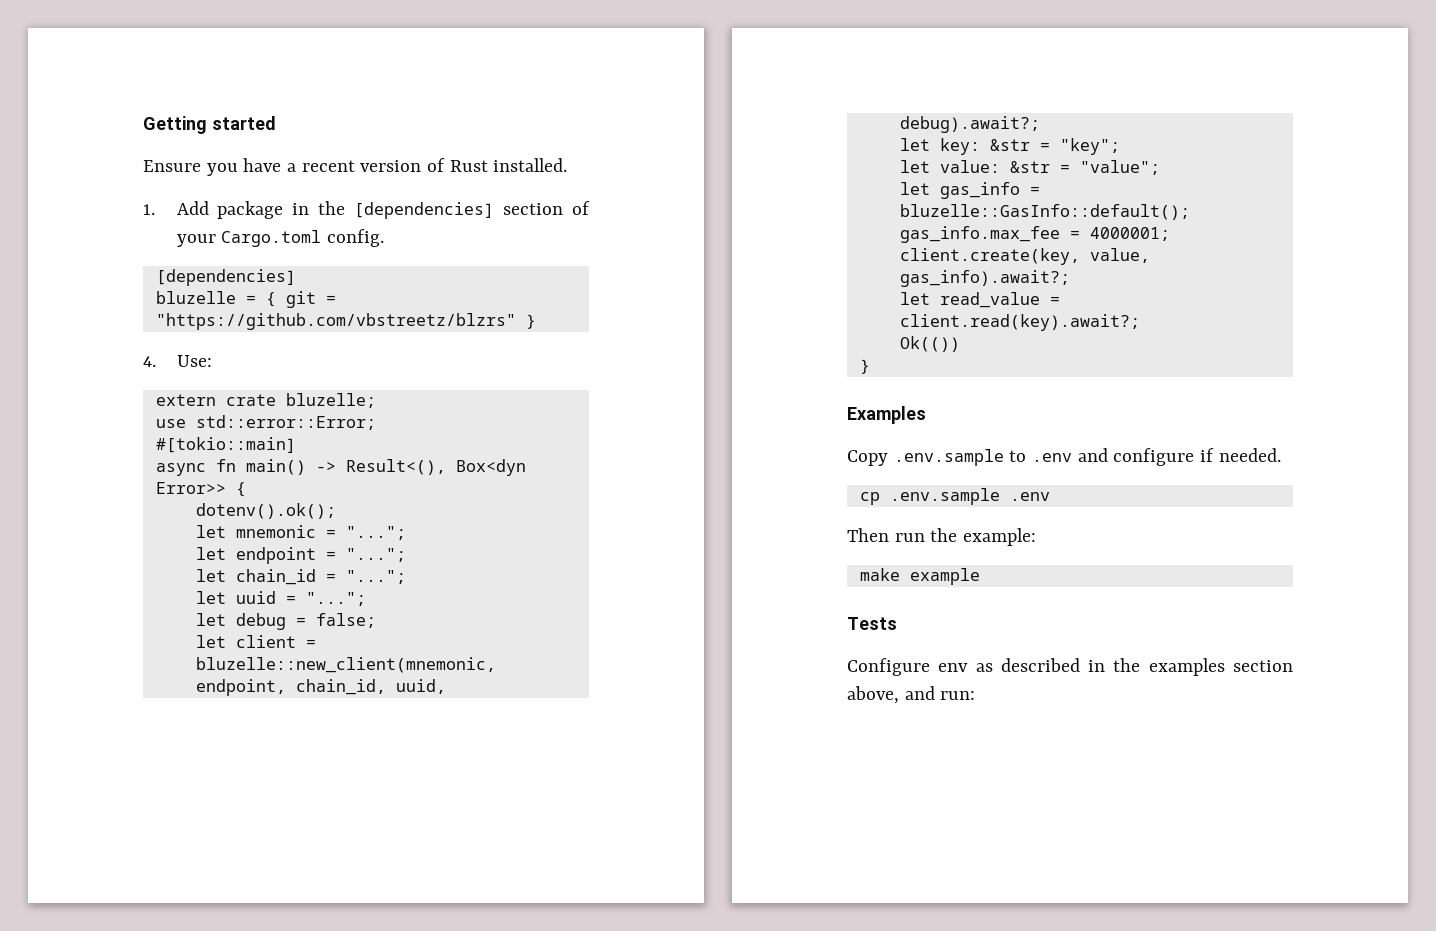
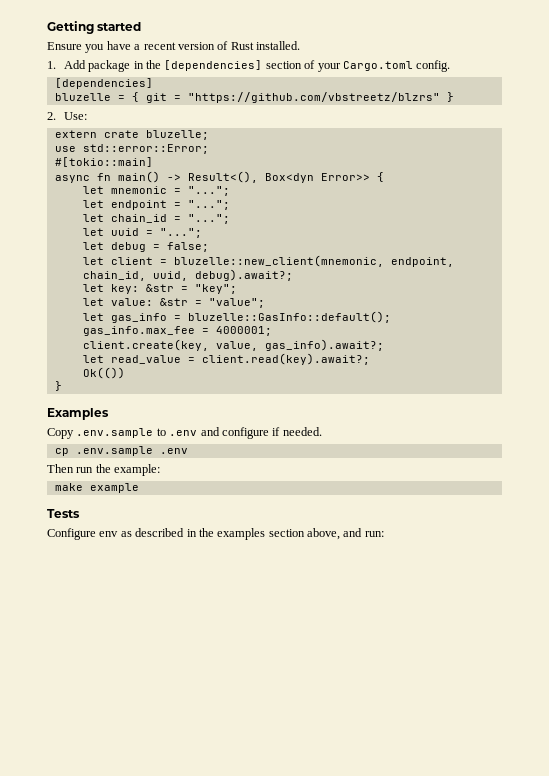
- 4. Use:
+ 2. Use:
- dotenv().ok();

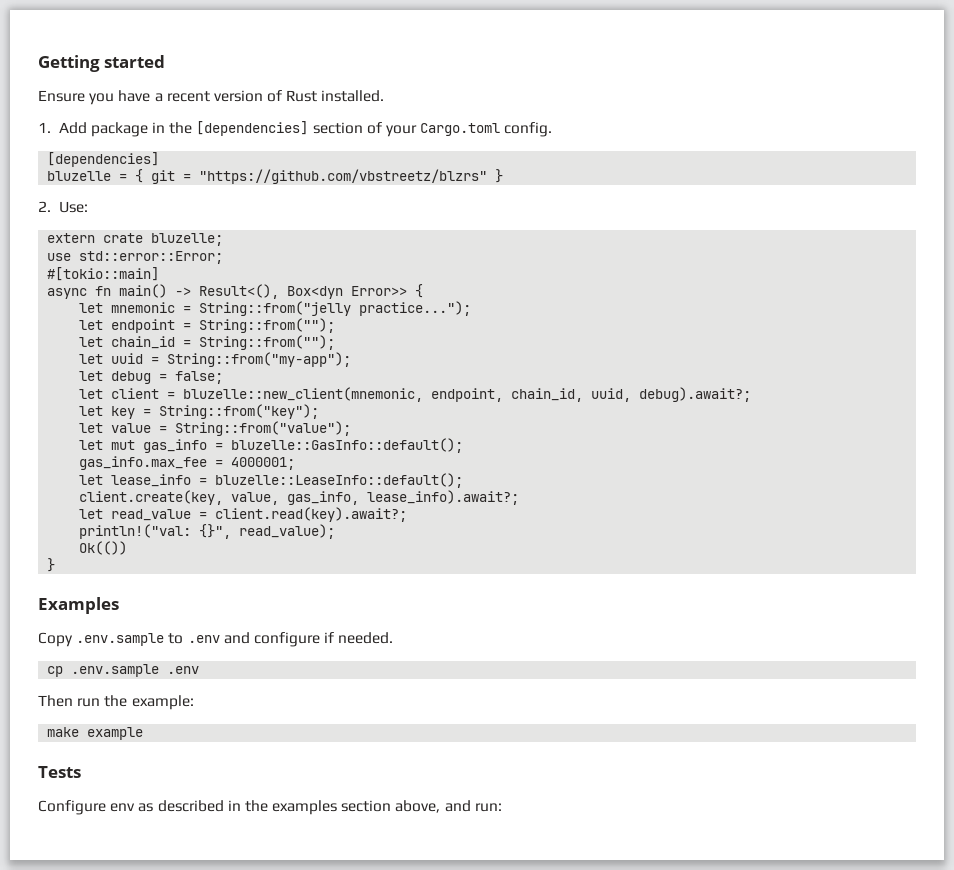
- let mnemonic = "...";
+ let mnemonic = String::from("jelly practice...");
- let endpoint = "...";
+ let endpoint = String::from("");
- let chain_id = "...";
+ let chain_id = String::from("");
- let uuid = "...";
+ let uuid = String::from("my-app");
- let key: &str = "key";
- let value: &str = "value";
- let gas_info = bluzelle::GasInfo::default();
+ let key = String::from("key");
+ let value = String::from("value");
+ let mut gas_info = bluzelle::GasInfo::default();
+ let lease_info = bluzelle::LeaseInfo::default();
- client.create(key, value, gas_info).await?;
+ client.create(key, value, gas_info, lease_info).await?;
+ println!("val: {}", read_value);

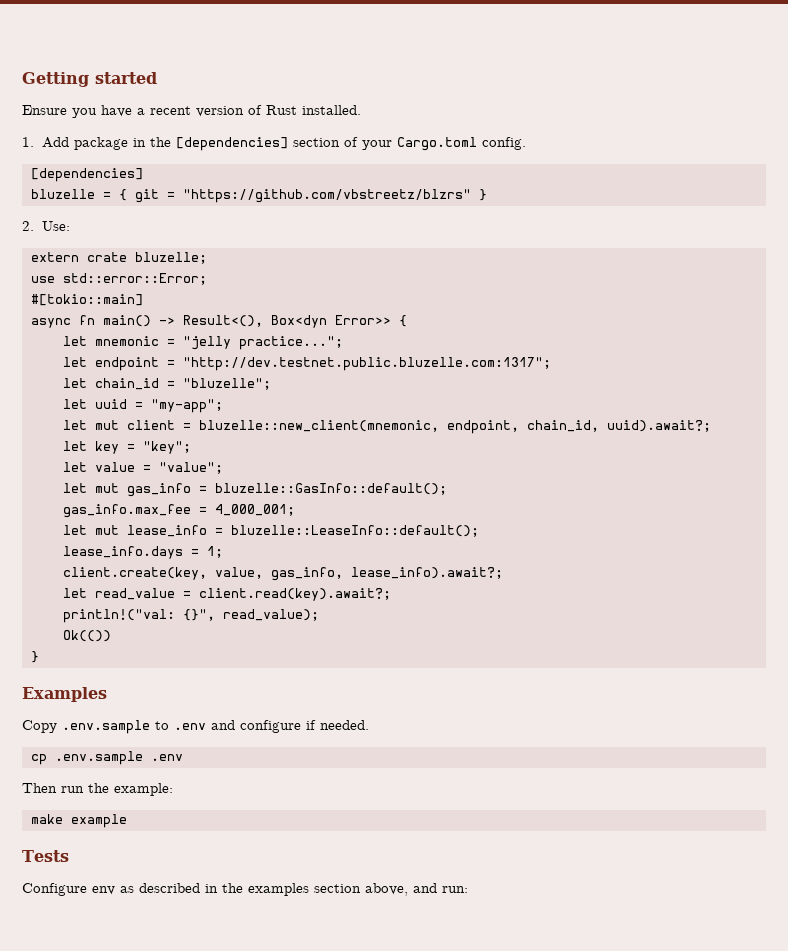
- let mnemonic = String::from("jelly practice...");
+ let mnemonic = "jelly practice...";
- let endpoint = String::from("");
+ let endpoint = "http://dev.testnet.public.bluzelle.com:1317";
- let chain_id = String::from("");
+ let chain_id = "bluzelle";
- let uuid = String::from("my-app");
- let debug = false;
- let client = bluzelle::new_client(mnemonic, endpoint, chain_id, uuid, debug).await?;
+ let uuid = "my-app";
+ let mut client = bluzelle::new_client(mnemonic, endpoint, chain_id, uuid).await?;
- let key = String::from("key");
+ let key = "key";
- let value = String::from("value");
+ let value = "value";
- gas_info.max_fee = 4000001;
- let lease_info = bluzelle::LeaseInfo::default();
+ gas_info.max_fee = 4_000_001;
+ let mut lease_info = bluzelle::LeaseInfo::default();
+ lease_info.days = 1;

